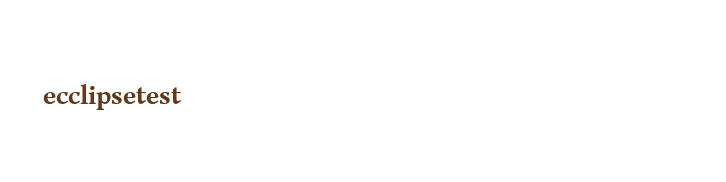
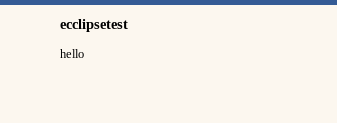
+ hello

